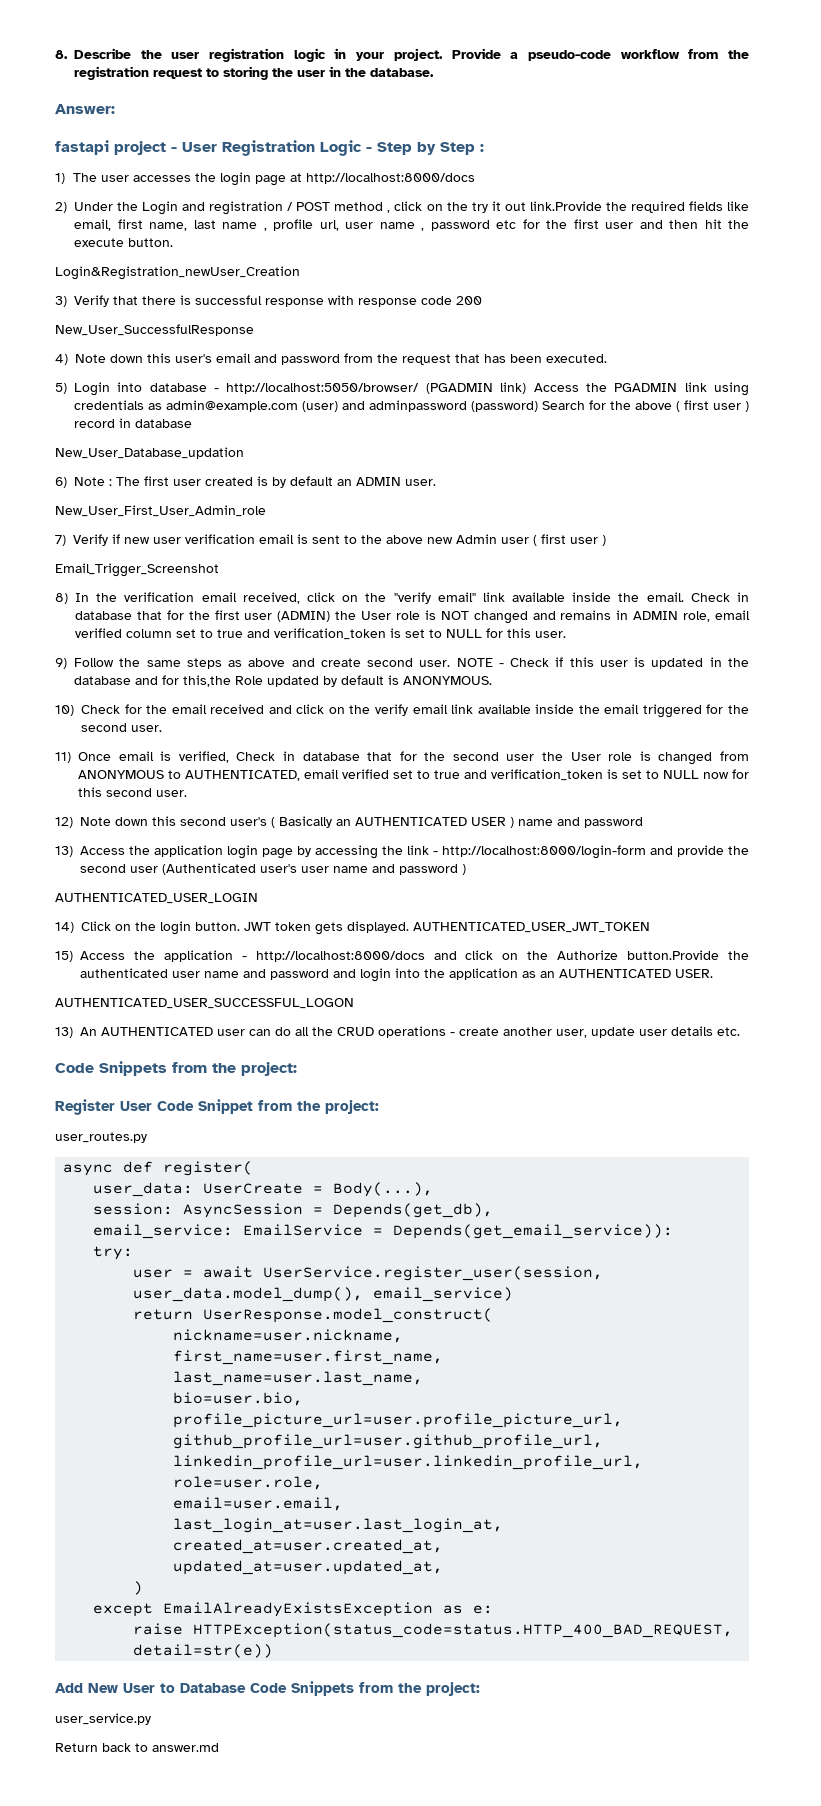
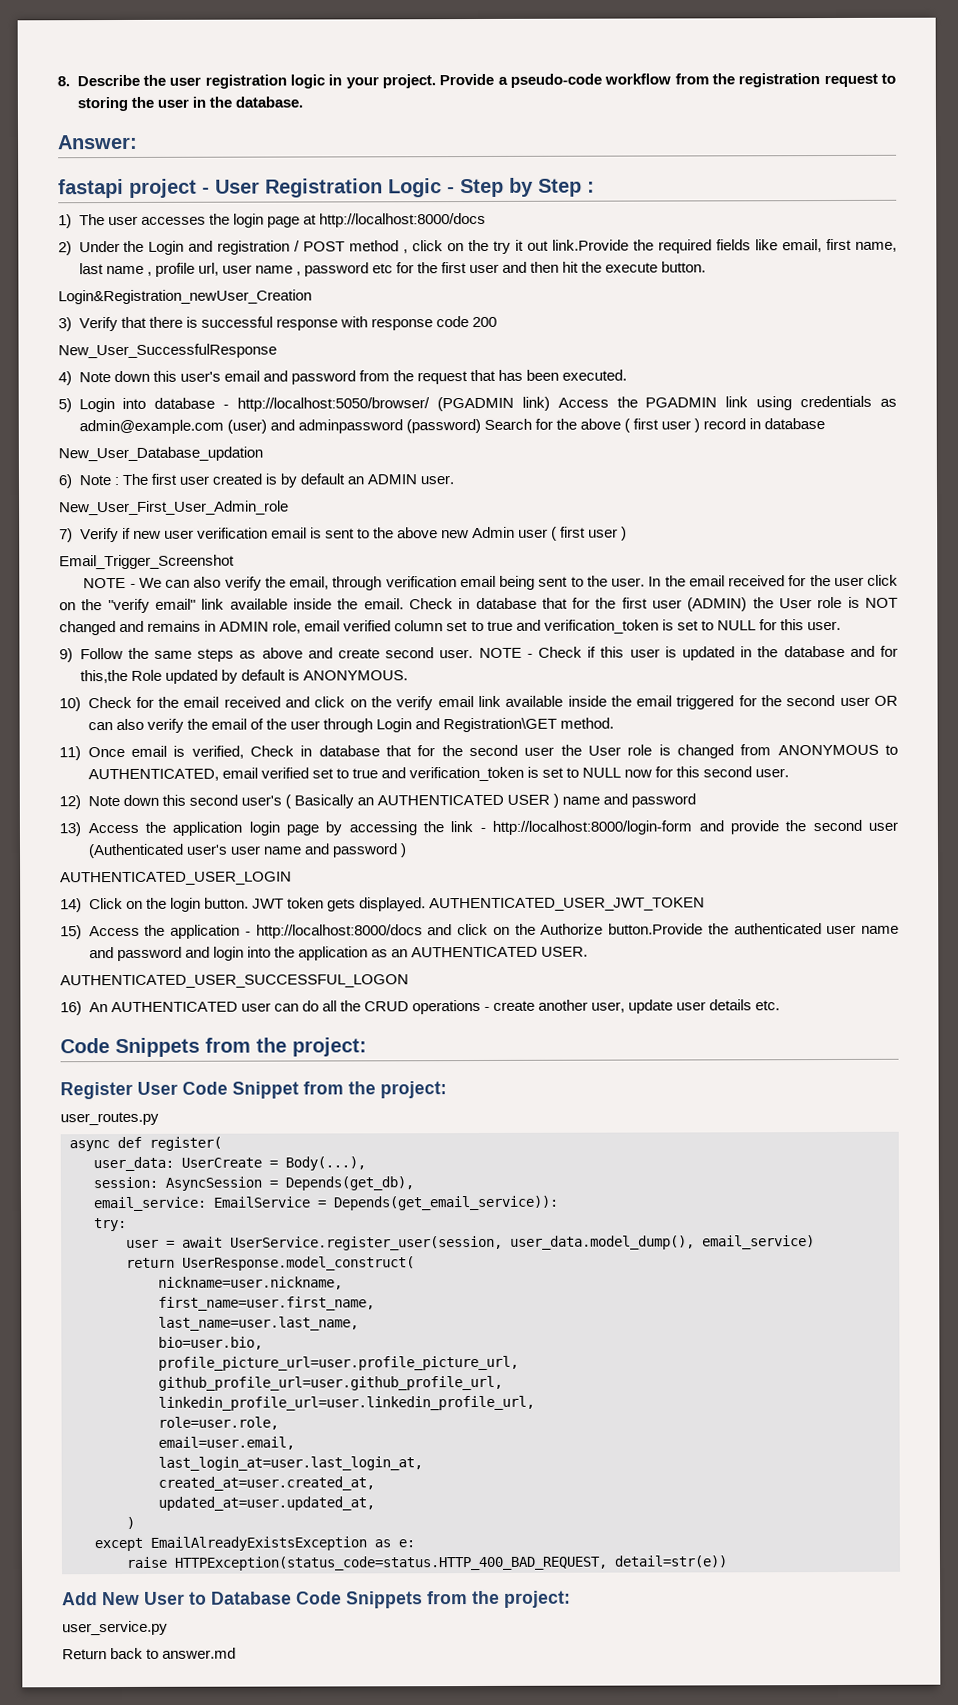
- 8) In the verification email received, click on the "verify email" link available inside the email.
+ NOTE - We can also verify the email, through verification email being sent to the user. In the email received for the user click on the "verify email" link available inside the email.
- 10) Check for the email received and click on the verify email link available inside the email triggered for the second user.
+ 10) Check for the email received and click on the verify email link available inside the email triggered for the second user OR can also verify the email of the user through Login and Registration\GET method.
- 13) An AUTHENTICATED user can do all the CRUD operations - create another user, update user details etc.
+ 16) An AUTHENTICATED user can do all the CRUD operations - create another user, update user details etc.

